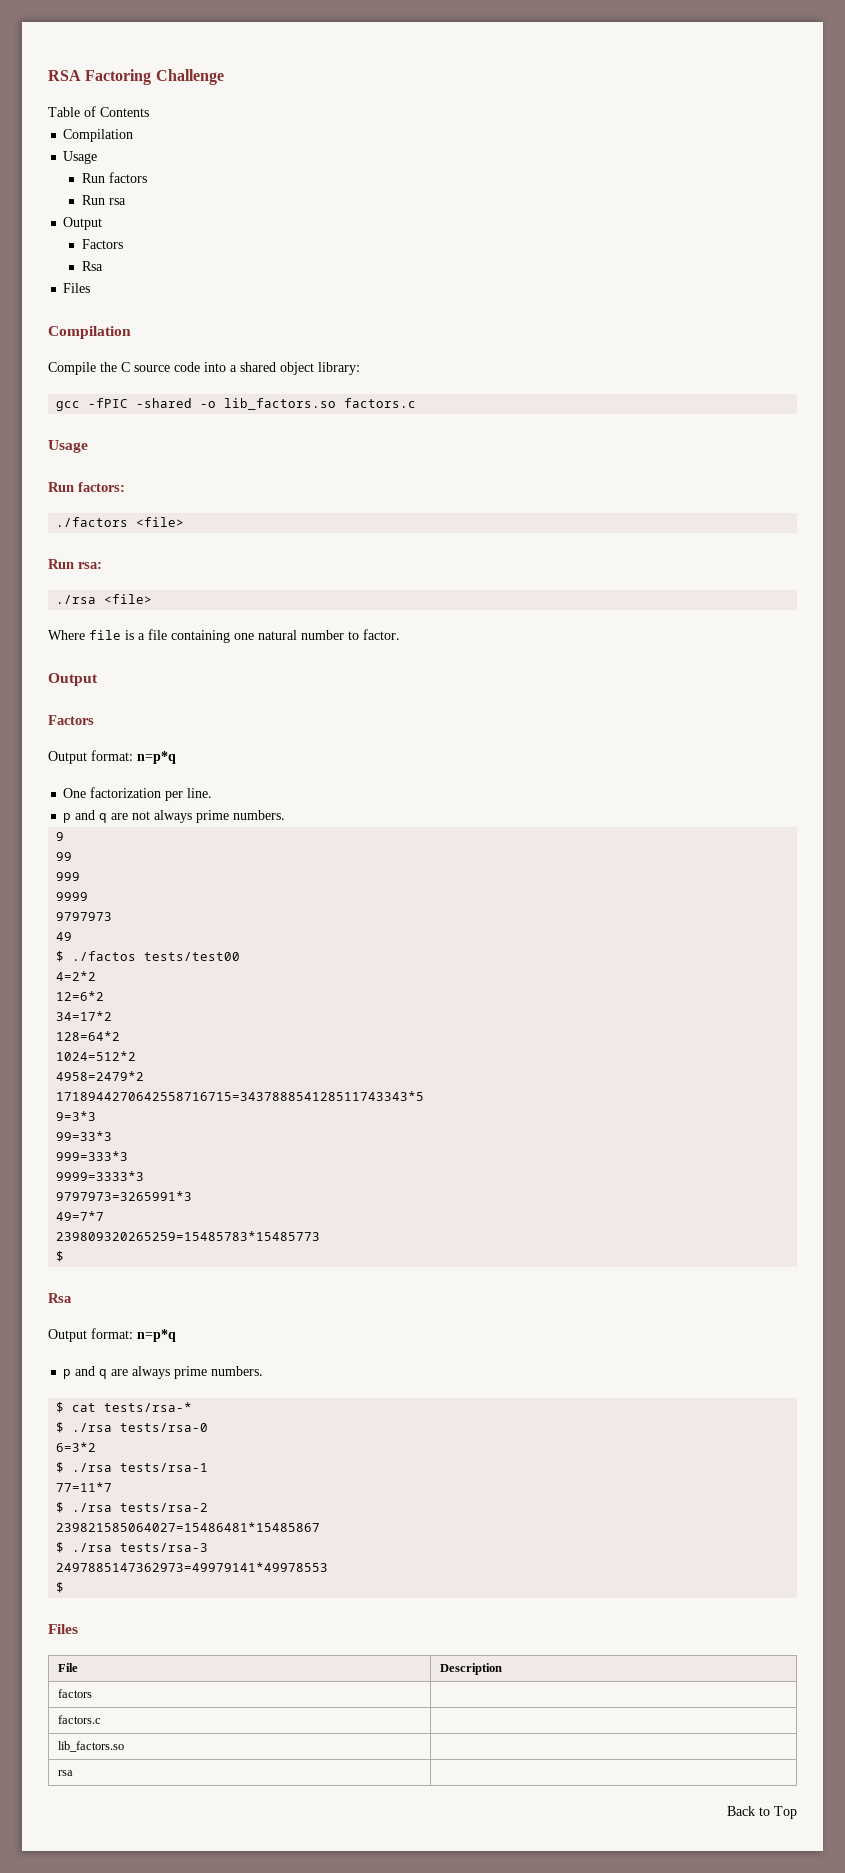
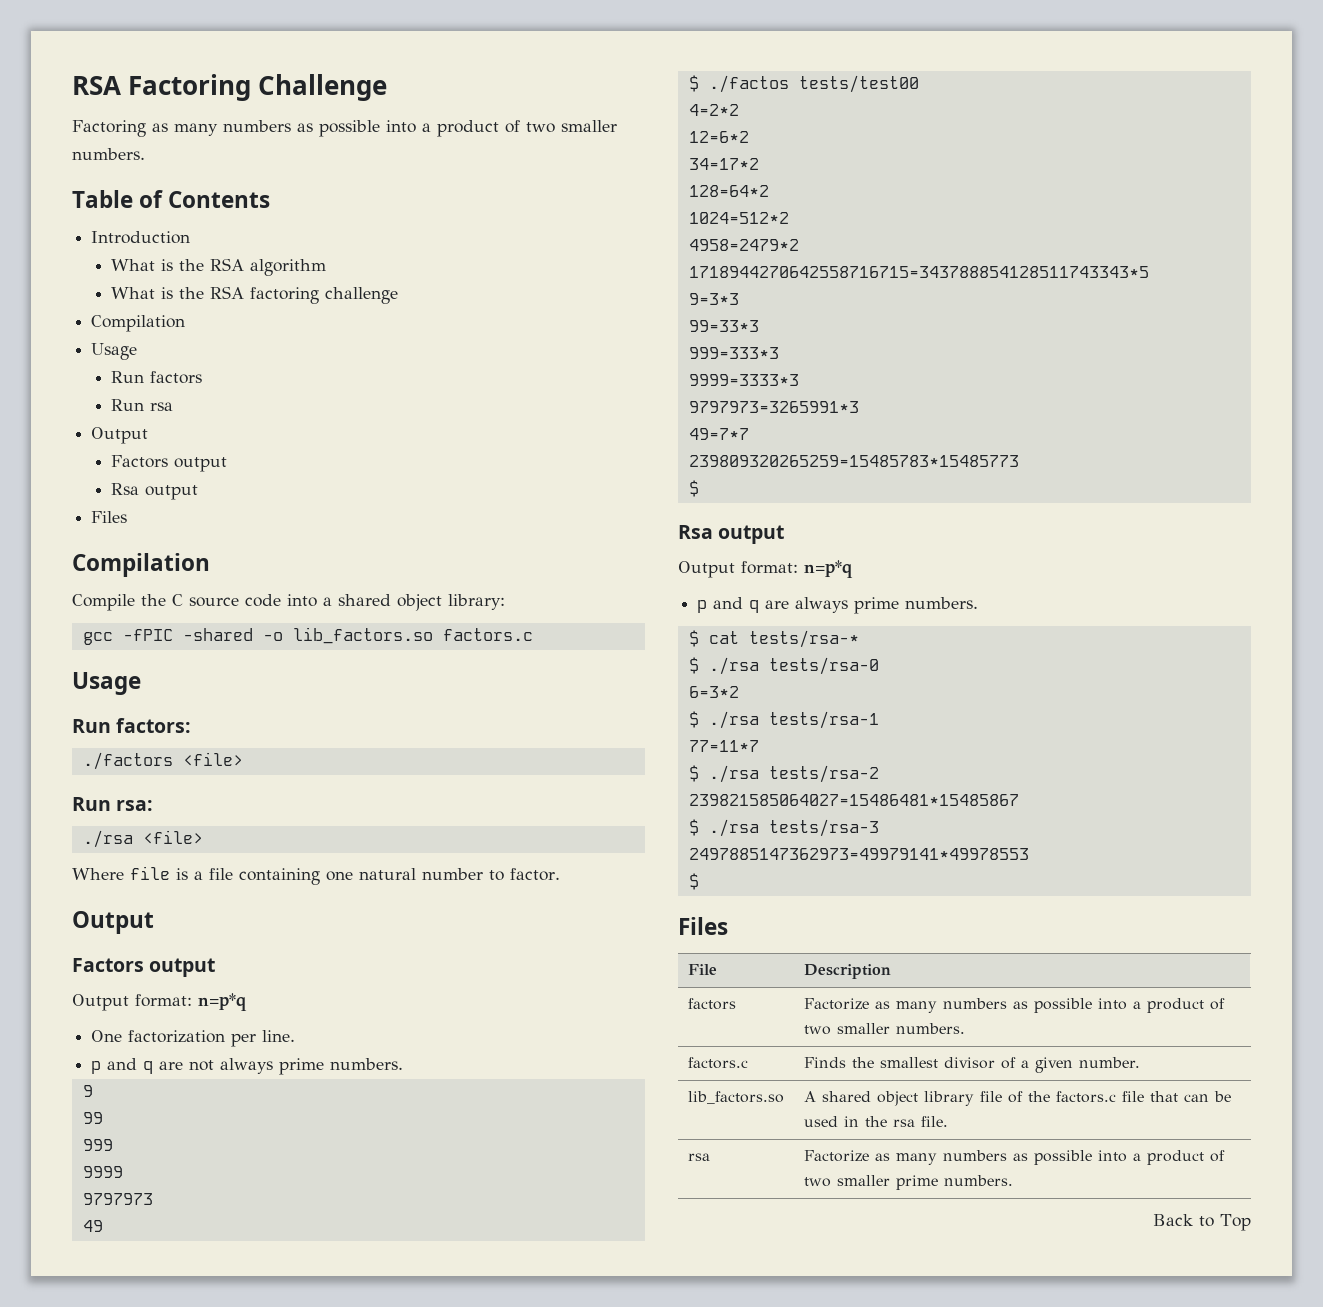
+ Factoring as many numbers as possible into a product of two smaller numbers.
  Table of Contents
+ Introduction
+ What is the RSA algorithm
+ What is the RSA factoring challenge
  Run rsa
  Output
- Factors
- Rsa
+ Factors output
+ Rsa output
  Where file is a file containing one natural number to factor.
  Output
- Factors
+ Factors output
  239809320265259=15485783*15485773
  $
- Rsa
+ Rsa output
- factors |
- factors.c |
- lib_factors.so |
- rsa |
+ factors | Factorize as many numbers as possible into a product of two smaller numbers.
+ factors.c | Finds the smallest divisor of a given number.
+ lib_factors.so | A shared object library file of the factors.c file that can be used in the rsa file.
+ rsa | Factorize as many numbers as possible into a product of two smaller prime numbers.

